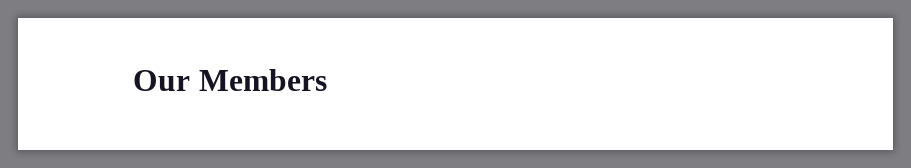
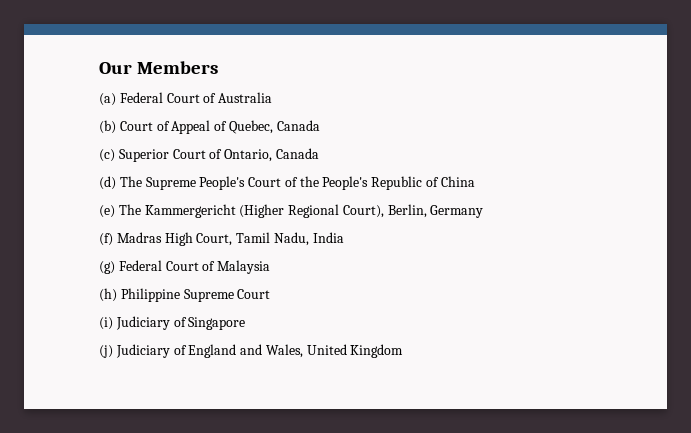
+ (a) Federal Court of Australia
+ (b) Court of Appeal of Quebec, Canada
+ (c) Superior Court of Ontario, Canada
+ (d) The Supreme People's Court of the People's Republic of China
+ (e) The Kammergericht (Higher Regional Court), Berlin, Germany
+ (f) Madras High Court, Tamil Nadu, India
+ (g) Federal Court of Malaysia
+ (h) Philippine Supreme Court
+ (i) Judiciary of Singapore
+ (j) Judiciary of England and Wales, United Kingdom

